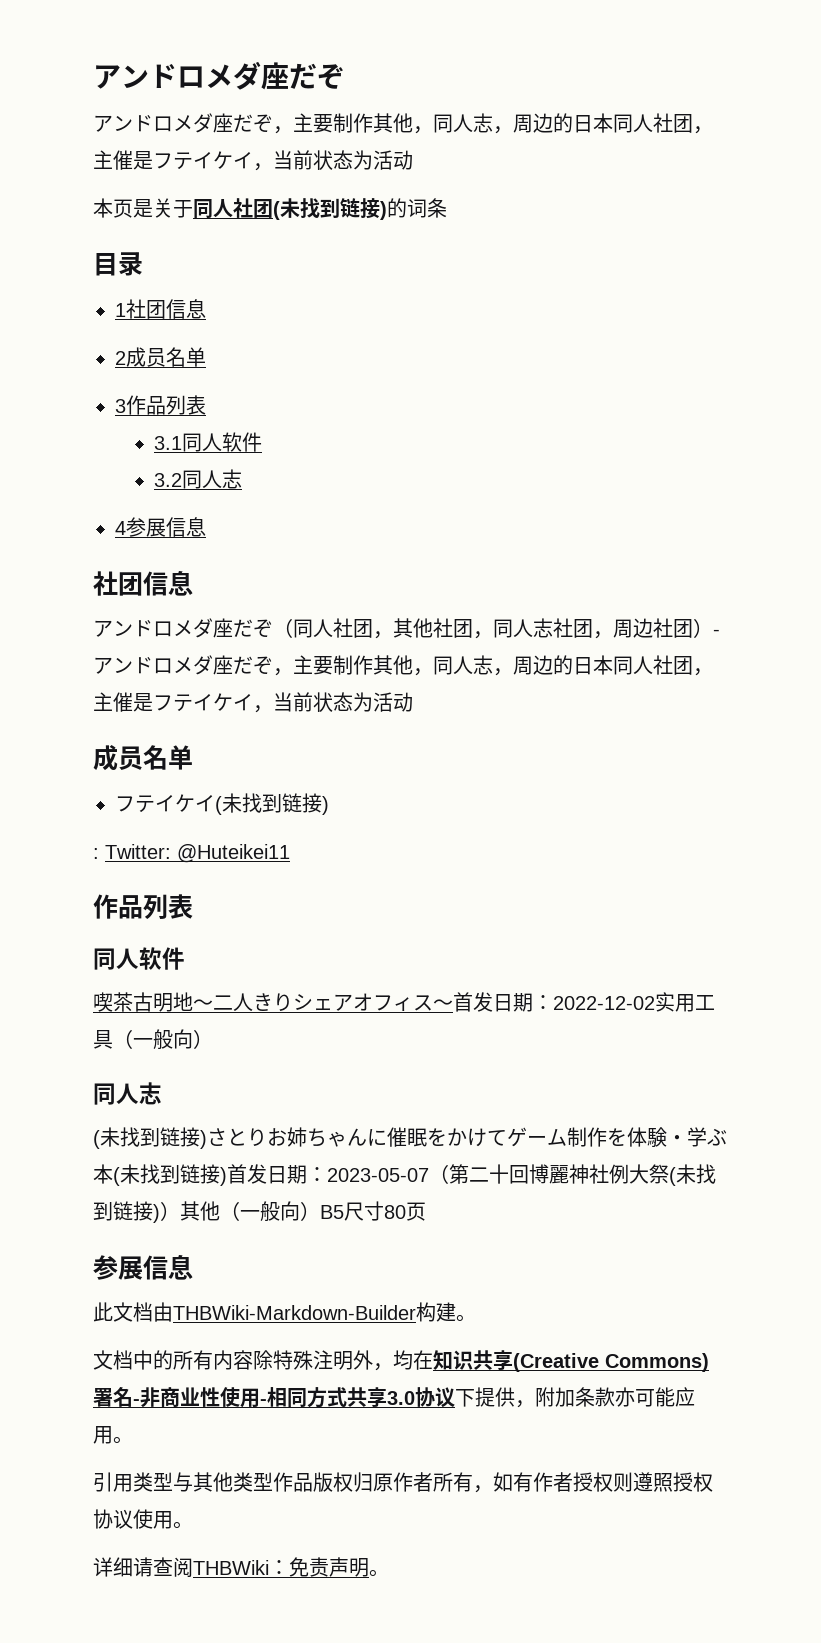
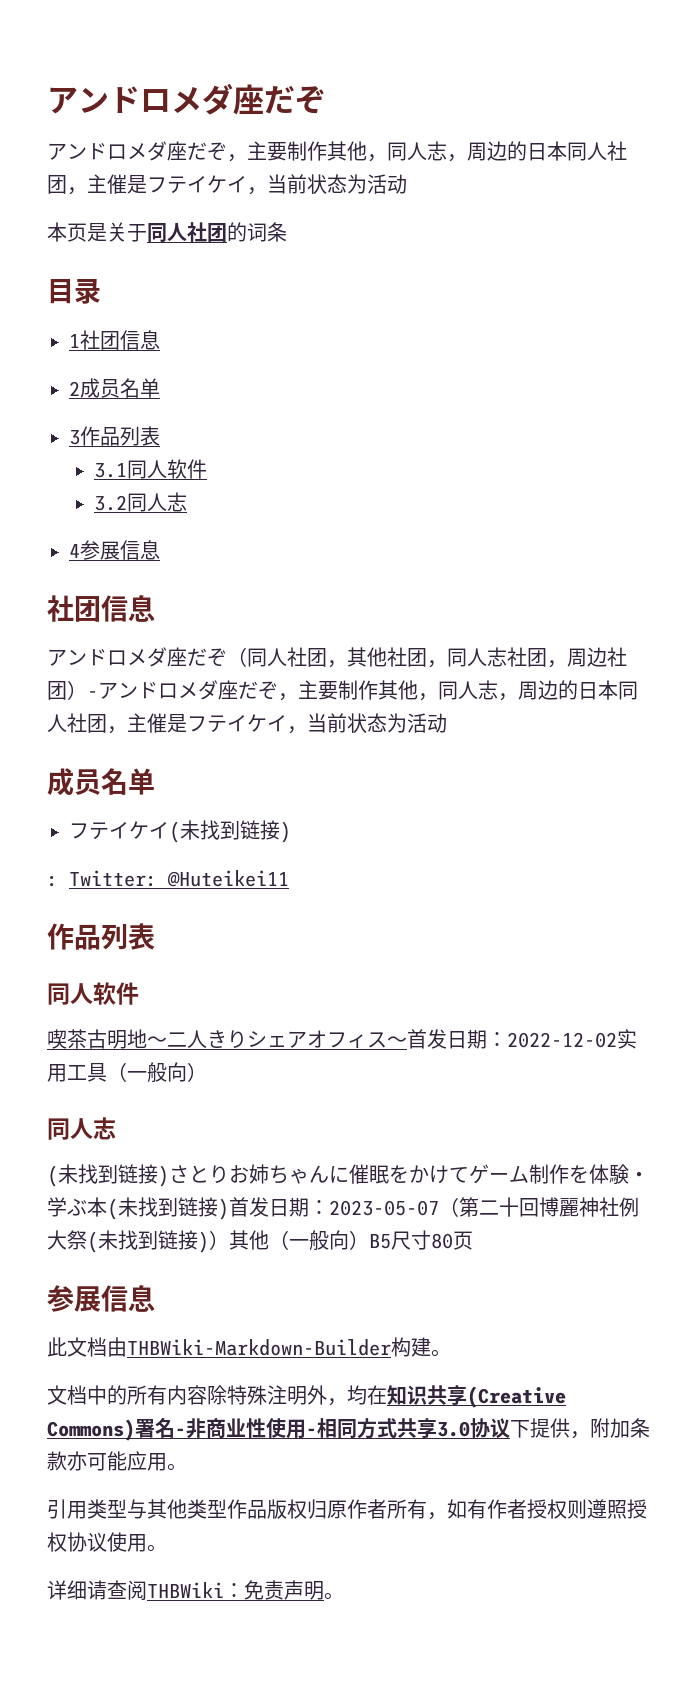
- 本页是关于同人社团(未找到链接)的词条
+ 本页是关于同人社团的词条

